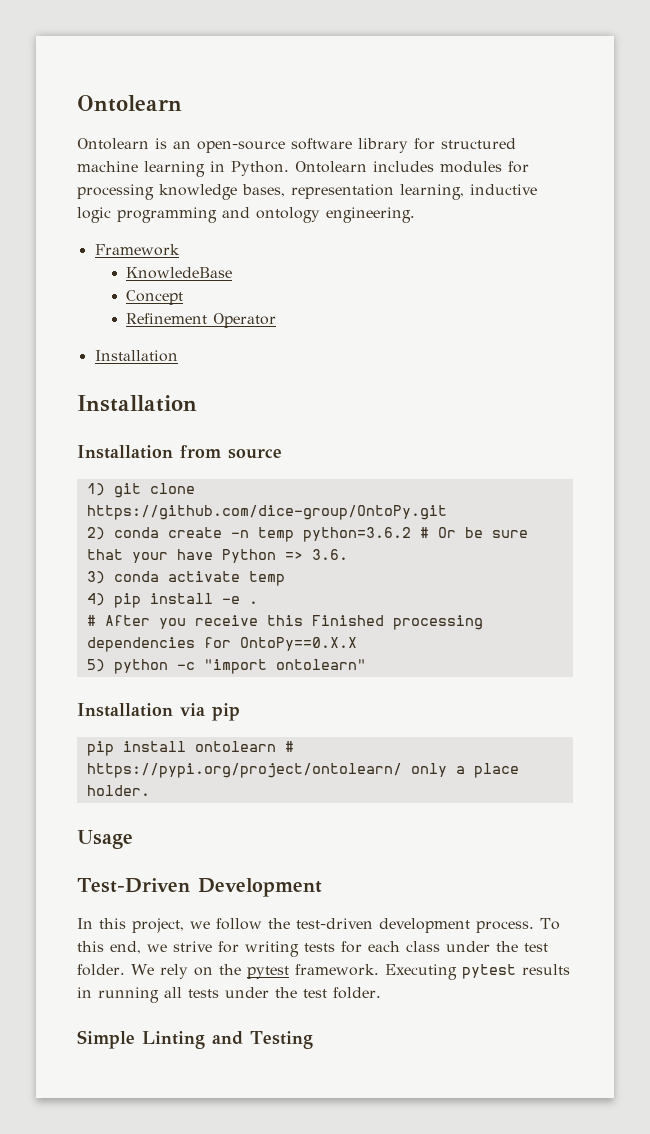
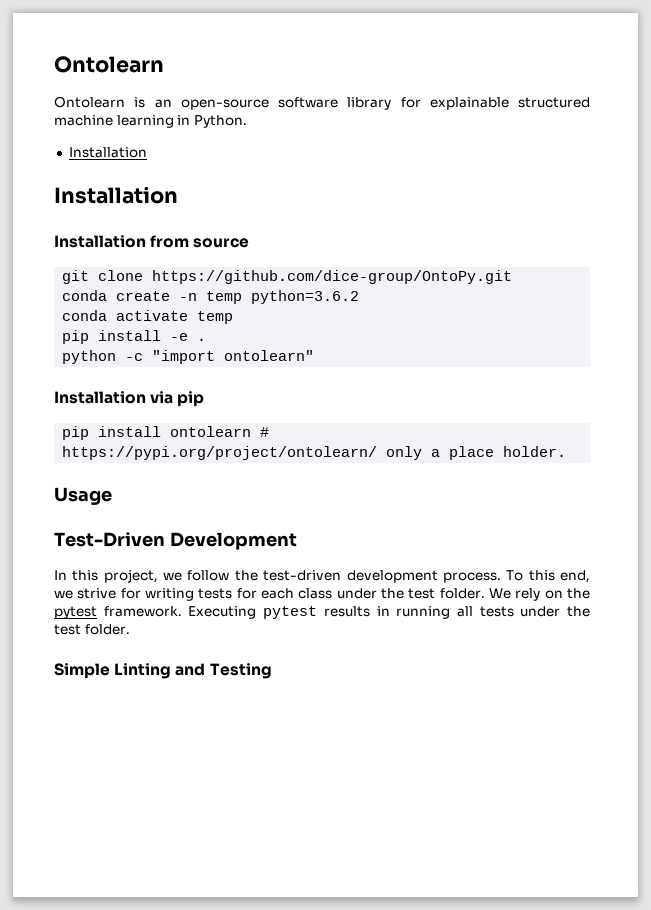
- Ontolearn is an open-source software library for structured machine learning in Python. Ontolearn includes modules for processing knowledge bases, representation learning, inductive logic programming and ontology engineering.
- Framework
- KnowledeBase
- Concept
- Refinement Operator
+ Ontolearn is an open-source software library for explainable structured machine learning in Python.
- 1) git clone https://github.com/dice-group/OntoPy.git
+ git clone https://github.com/dice-group/OntoPy.git
- 2) conda create -n temp python=3.6.2 # Or be sure that your have Python => 3.6.
- 3) conda activate temp
+ conda create -n temp python=3.6.2
+ conda activate temp
- 4) pip install -e .
+ pip install -e .
- # After you receive this Finished processing dependencies for OntoPy==0.X.X
- 5) python -c "import ontolearn"
+ python -c "import ontolearn"

